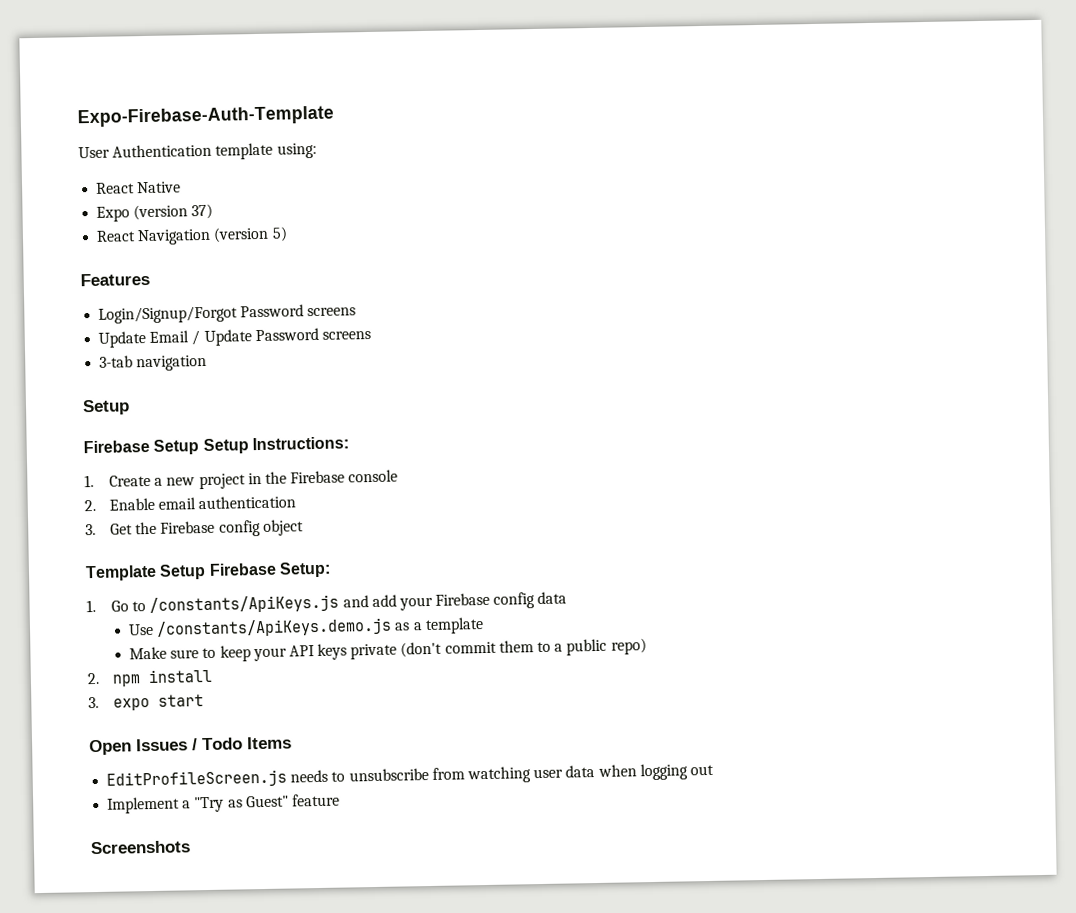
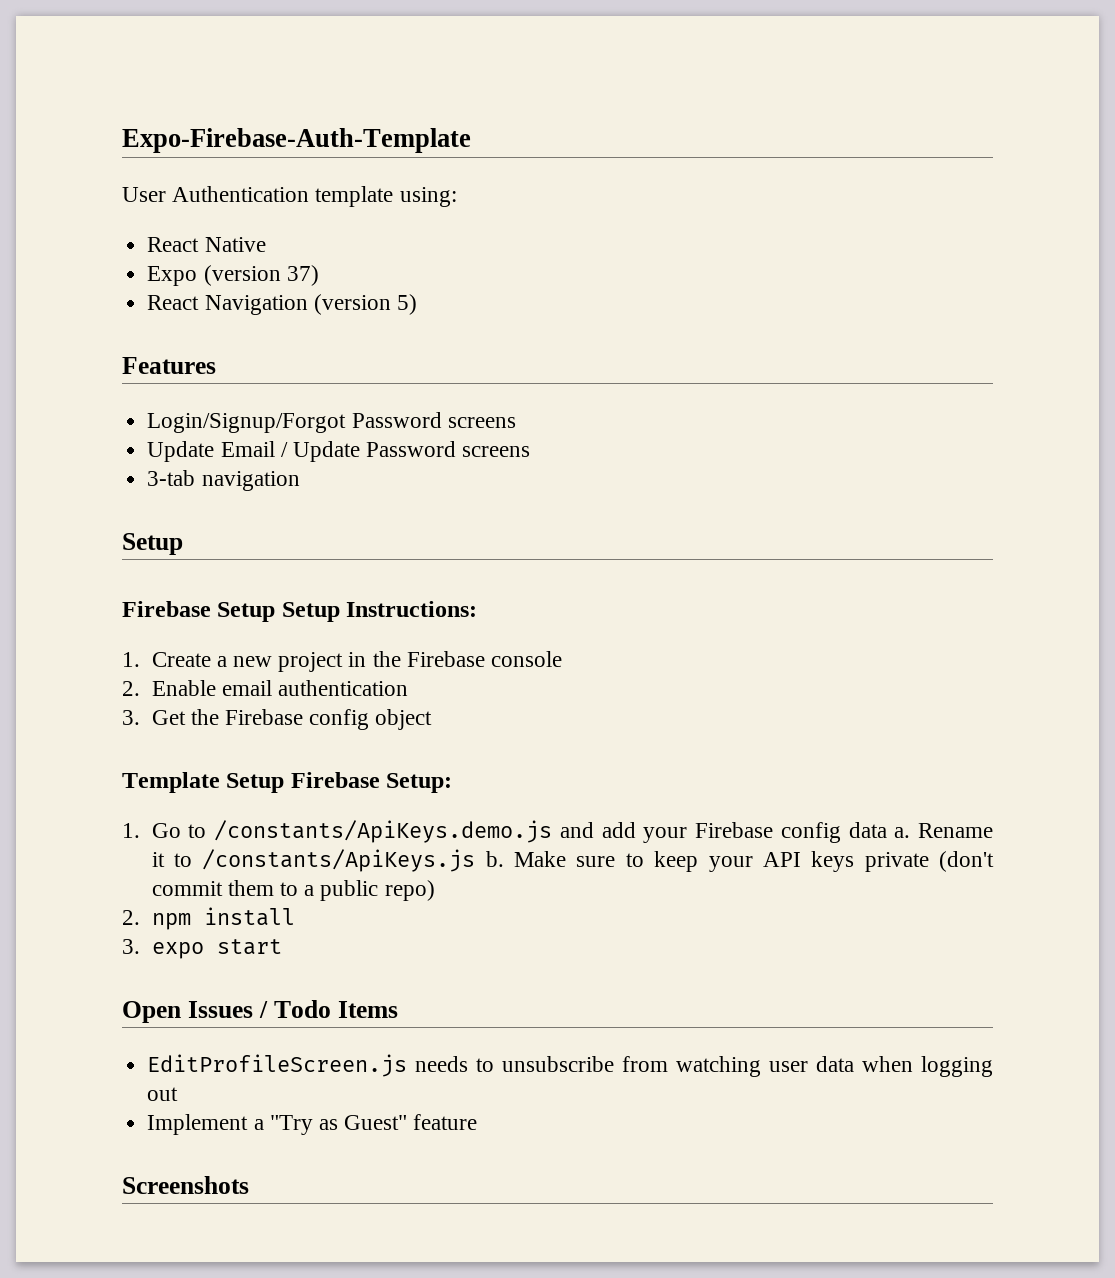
- 1. Go to /constants/ApiKeys.js and add your Firebase config data
- Use /constants/ApiKeys.demo.js as a template
- Make sure to keep your API keys private (don't commit them to a public repo)
+ 1. Go to /constants/ApiKeys.demo.js and add your Firebase config data a. Rename it to /constants/ApiKeys.js b. Make sure to keep your API keys private (don't commit them to a public repo)

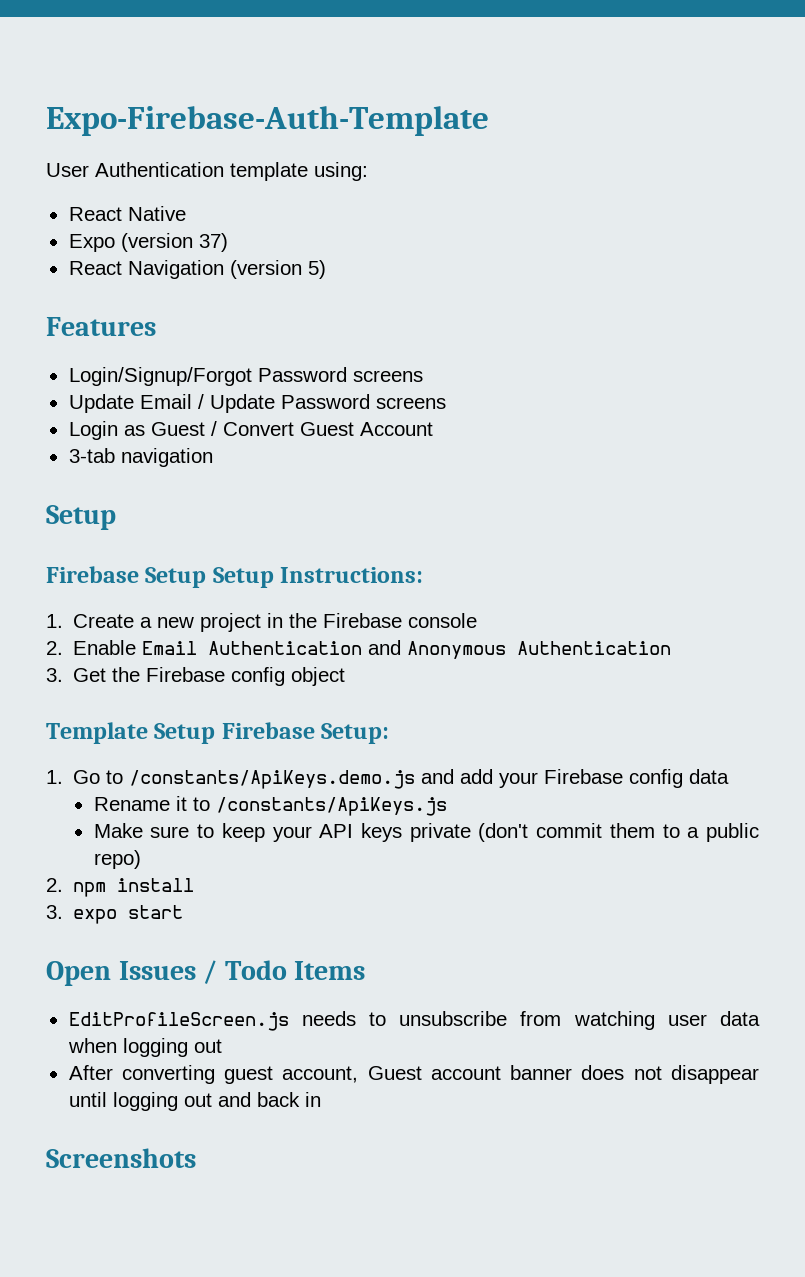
+ Login as Guest / Convert Guest Account
- 2. Enable email authentication
+ 2. Enable Email Authentication and Anonymous Authentication
- 1. Go to /constants/ApiKeys.demo.js and add your Firebase config data a. Rename it to /constants/ApiKeys.js b. Make sure to keep your API keys private (don't commit them to a public repo)
+ 1. Go to /constants/ApiKeys.demo.js and add your Firebase config data
+ Rename it to /constants/ApiKeys.js
+ Make sure to keep your API keys private (don't commit them to a public repo)
- Implement a "Try as Guest" feature
+ After converting guest account, Guest account banner does not disappear until logging out and back in

